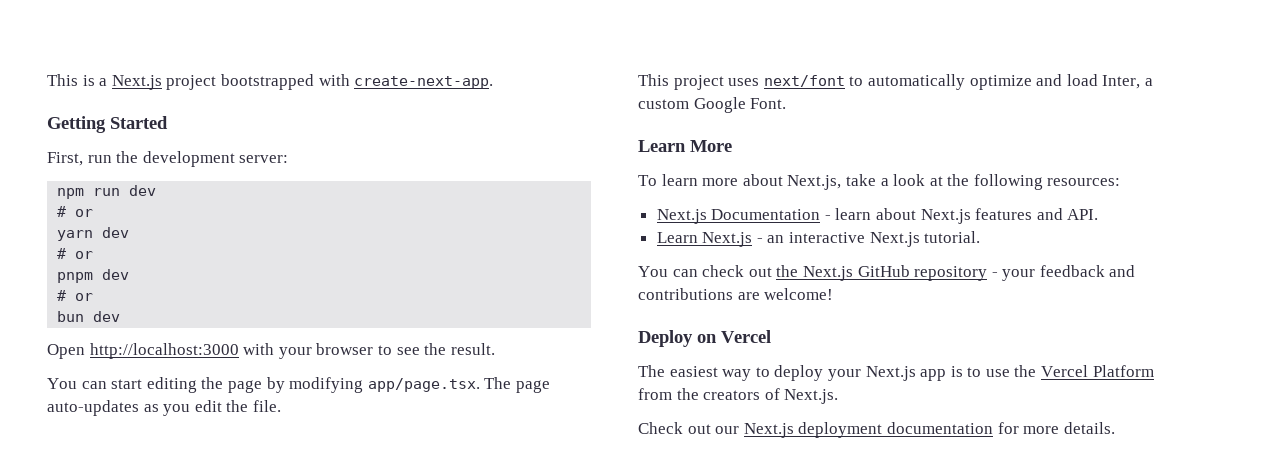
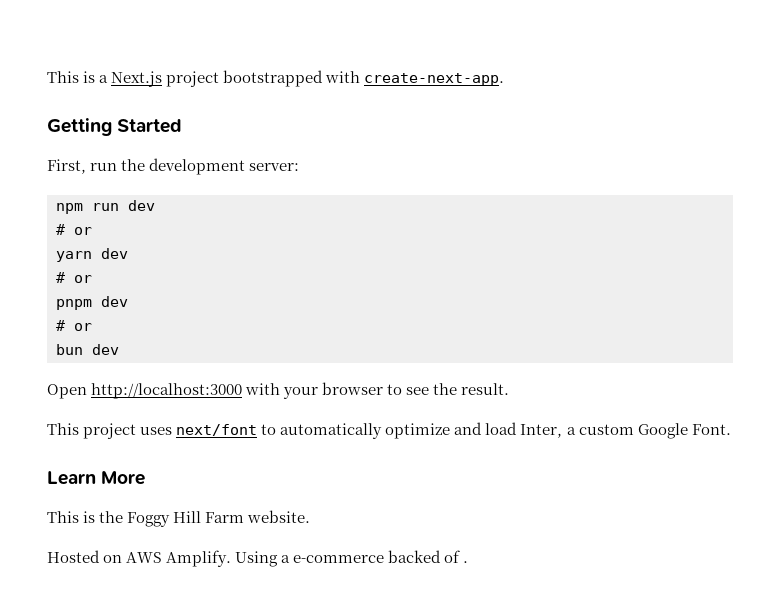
- You can start editing the page by modifying app/page.tsx. The page auto-updates as you edit the file.
- To learn more about Next.js, take a look at the following resources:
- Next.js Documentation - learn about Next.js features and API.
- Learn Next.js - an interactive Next.js tutorial.
- You can check out the Next.js GitHub repository - your feedback and contributions are welcome!
- Deploy on Vercel
- The easiest way to deploy your Next.js app is to use the Vercel Platform from the creators of Next.js.
- Check out our Next.js deployment documentation for more details.
+ This is the Foggy Hill Farm website.
+ Hosted on AWS Amplify. Using a e-commerce backed of .

